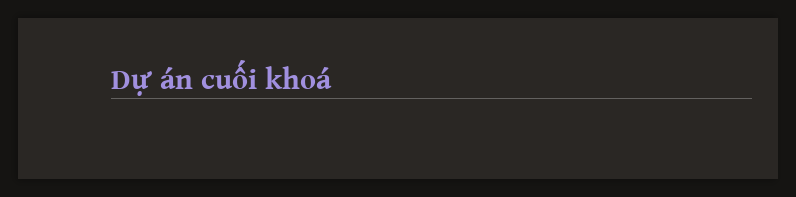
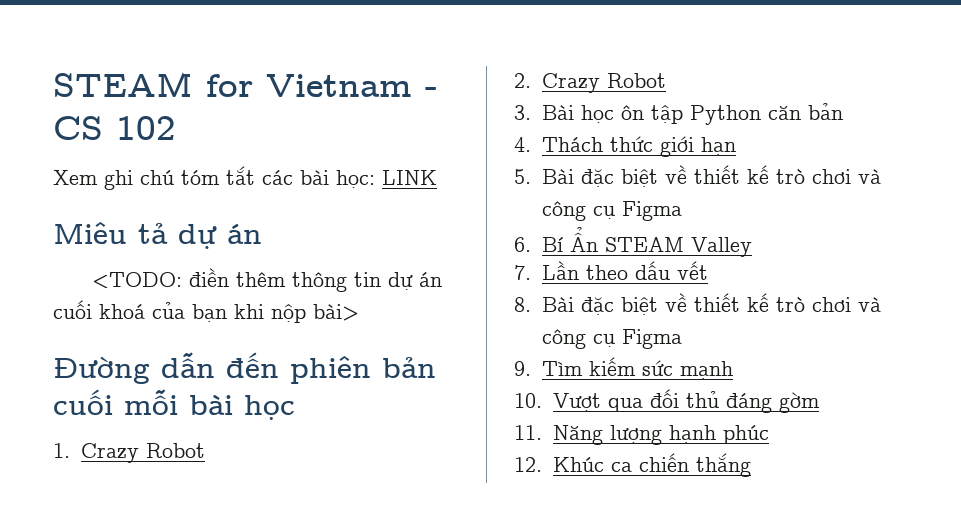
- Dự án cuối khoá
+ STEAM for Vietnam - CS 102
+ Xem ghi chú tóm tắt các bài học: LINK
+ Miêu tả dự án
+ <TODO: điền thêm thông tin dự án cuối khoá của bạn khi nộp bài>
+ Đường dẫn đến phiên bản cuối mỗi bài học
+ 1. Crazy Robot
+ 2. Crazy Robot
+ 3. Bài học ôn tập Python căn bản
+ 4. Thách thức giới hạn
+ 5. Bài đặc biệt về thiết kế trò chơi và công cụ Figma
+ 6. Bí Ẩn STEAM Valley
+ 7. Lần theo dấu vết
+ 8. Bài đặc biệt về thiết kế trò chơi và công cụ Figma
+ 9. Tìm kiếm sức mạnh
+ 10. Vượt qua đối thủ đáng gờm
+ 11. Năng lượng hạnh phúc
+ 12. Khúc ca chiến thắng

